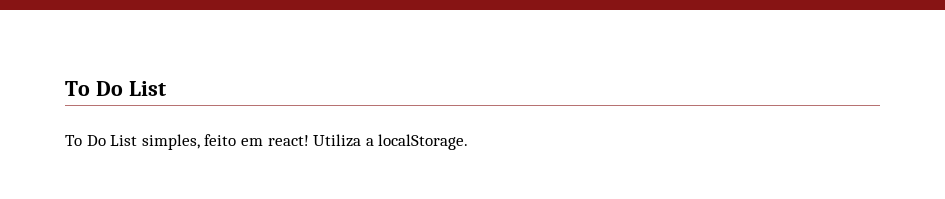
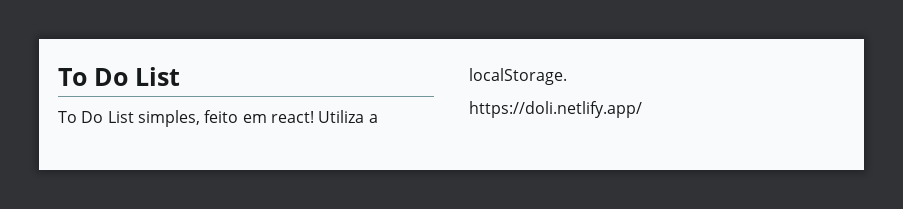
+ https://doli.netlify.app/

